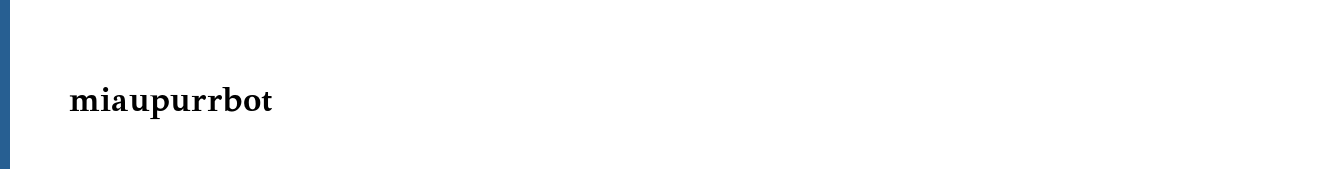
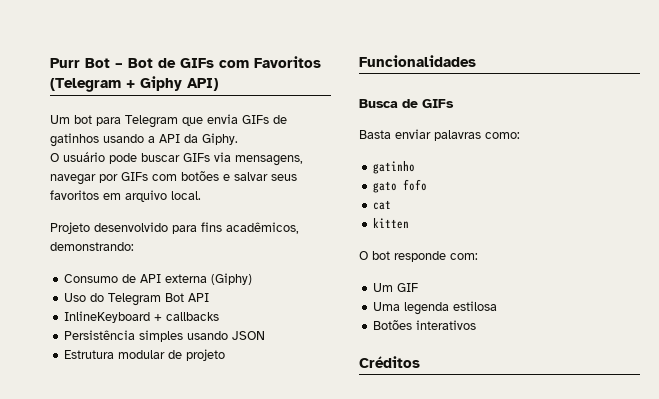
- miaupurrbot
+ Purr Bot – Bot de GIFs com Favoritos (Telegram + Giphy API)
+ Um bot para Telegram que envia GIFs de gatinhos usando a API da Giphy.
+ O usuário pode buscar GIFs via mensagens, navegar por GIFs com botões e salvar seus favoritos em arquivo local.
+ Projeto desenvolvido para fins acadêmicos, demonstrando:
+ Consumo de API externa (Giphy)
+ Uso do Telegram Bot API
+ InlineKeyboard + callbacks
+ Persistência simples usando JSON
+ Estrutura modular de projeto
+ Funcionalidades
+ Busca de GIFs
+ Basta enviar palavras como:
+ gatinho
+ gato fofo
+ cat
+ kitten
+ O bot responde com:
+ Um GIF
+ Uma legenda estilosa
+ Botões interativos
+ Créditos

